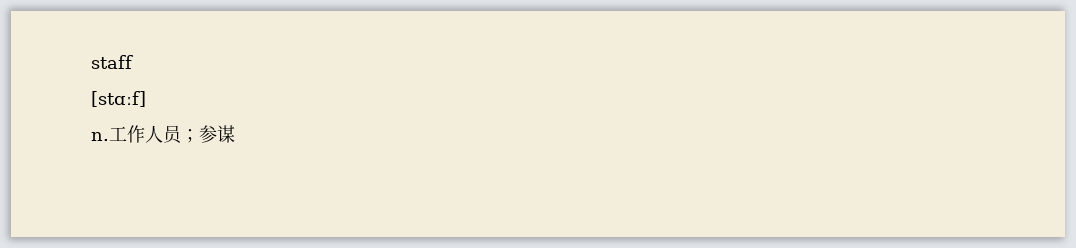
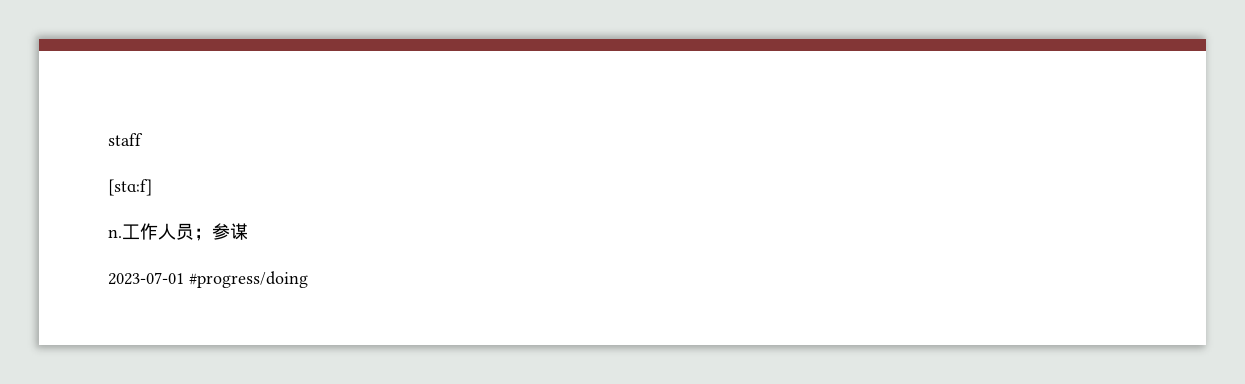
+ 2023-07-01 #progress/doing

